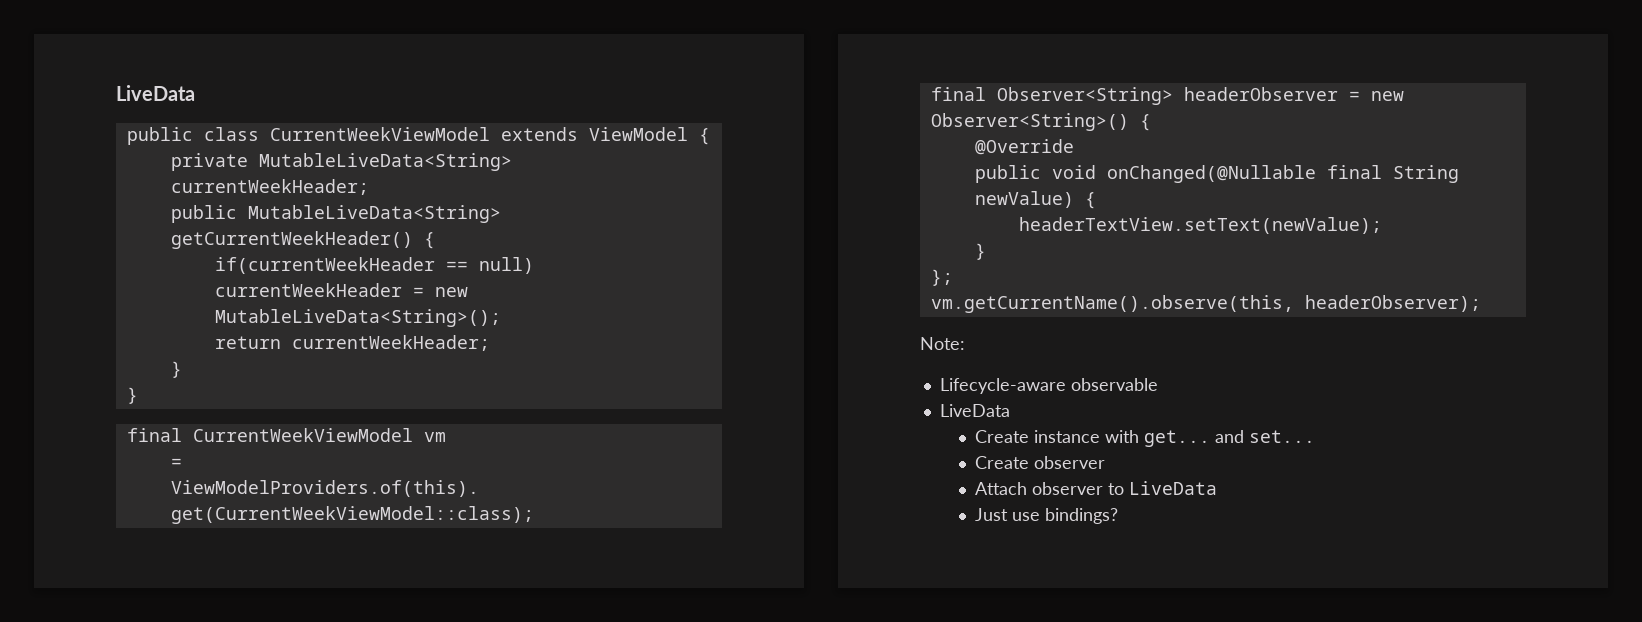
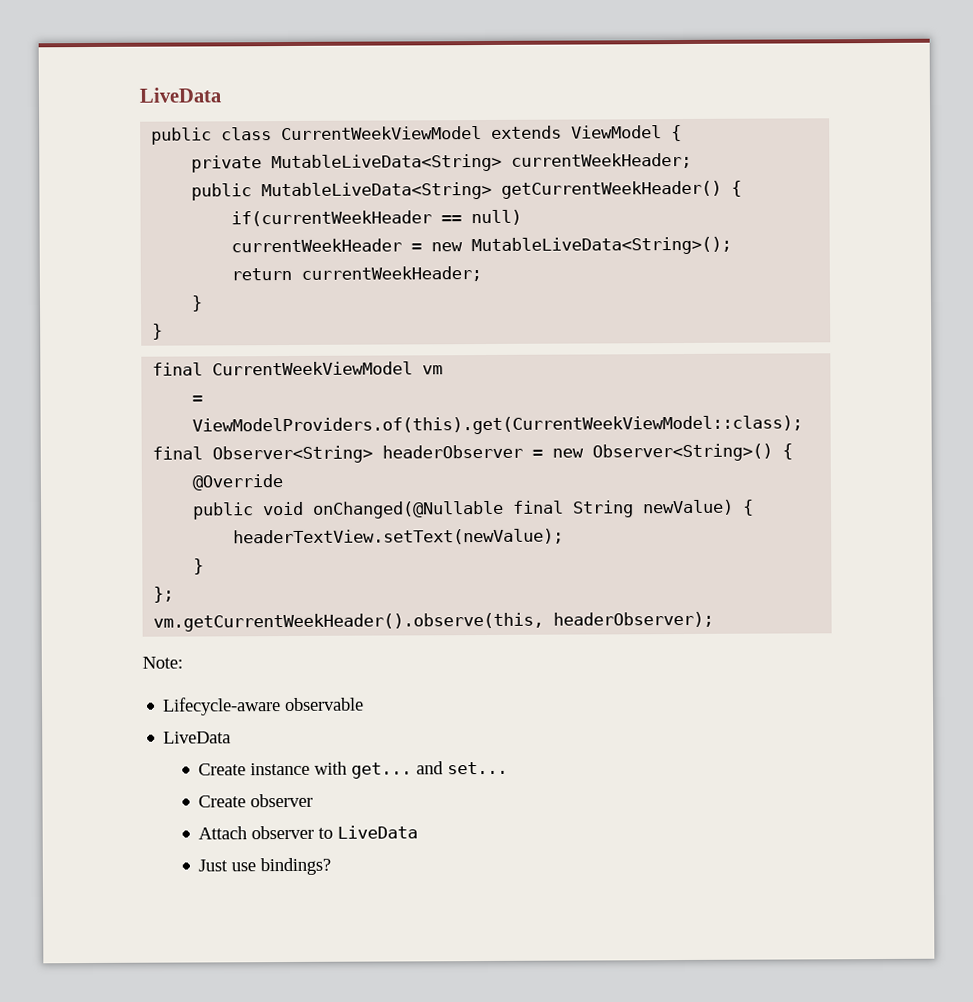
- vm.getCurrentName().observe(this, headerObserver);
+ vm.getCurrentWeekHeader().observe(this, headerObserver);

